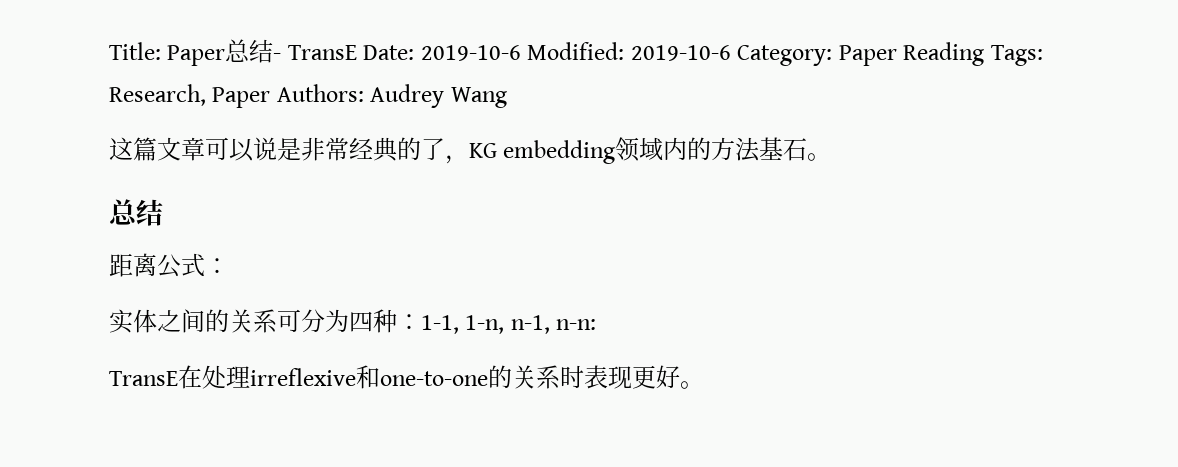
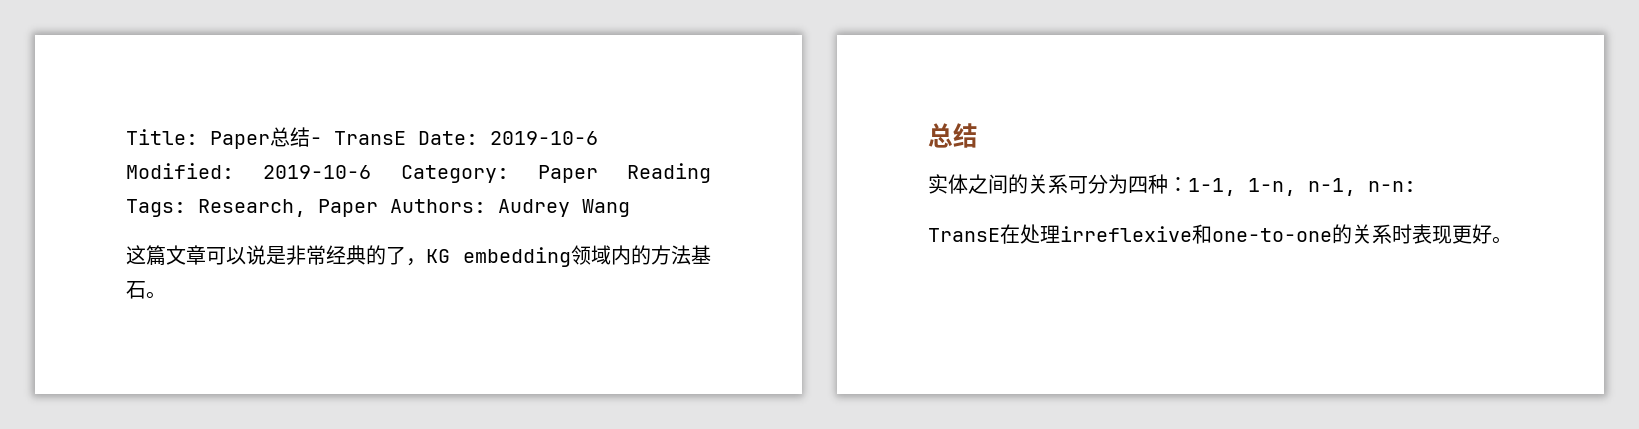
- 距离公式：

